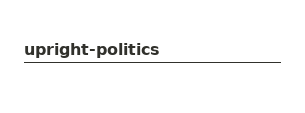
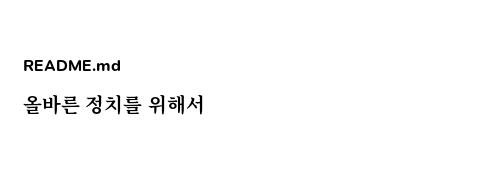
- upright-politics
+ README.md
+ 올바른 정치를 위해서

